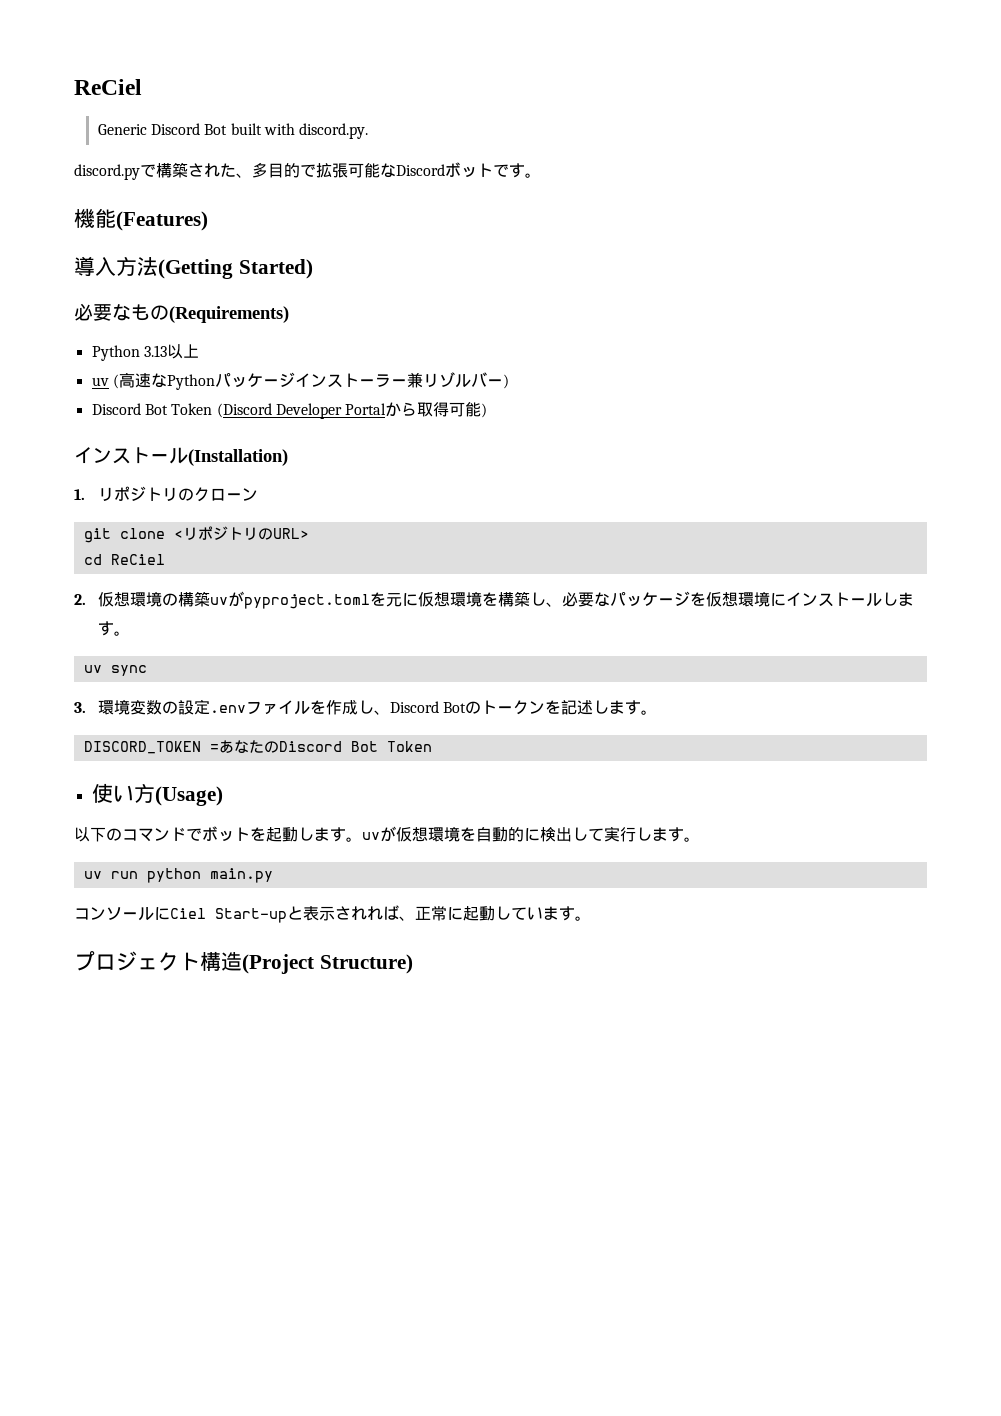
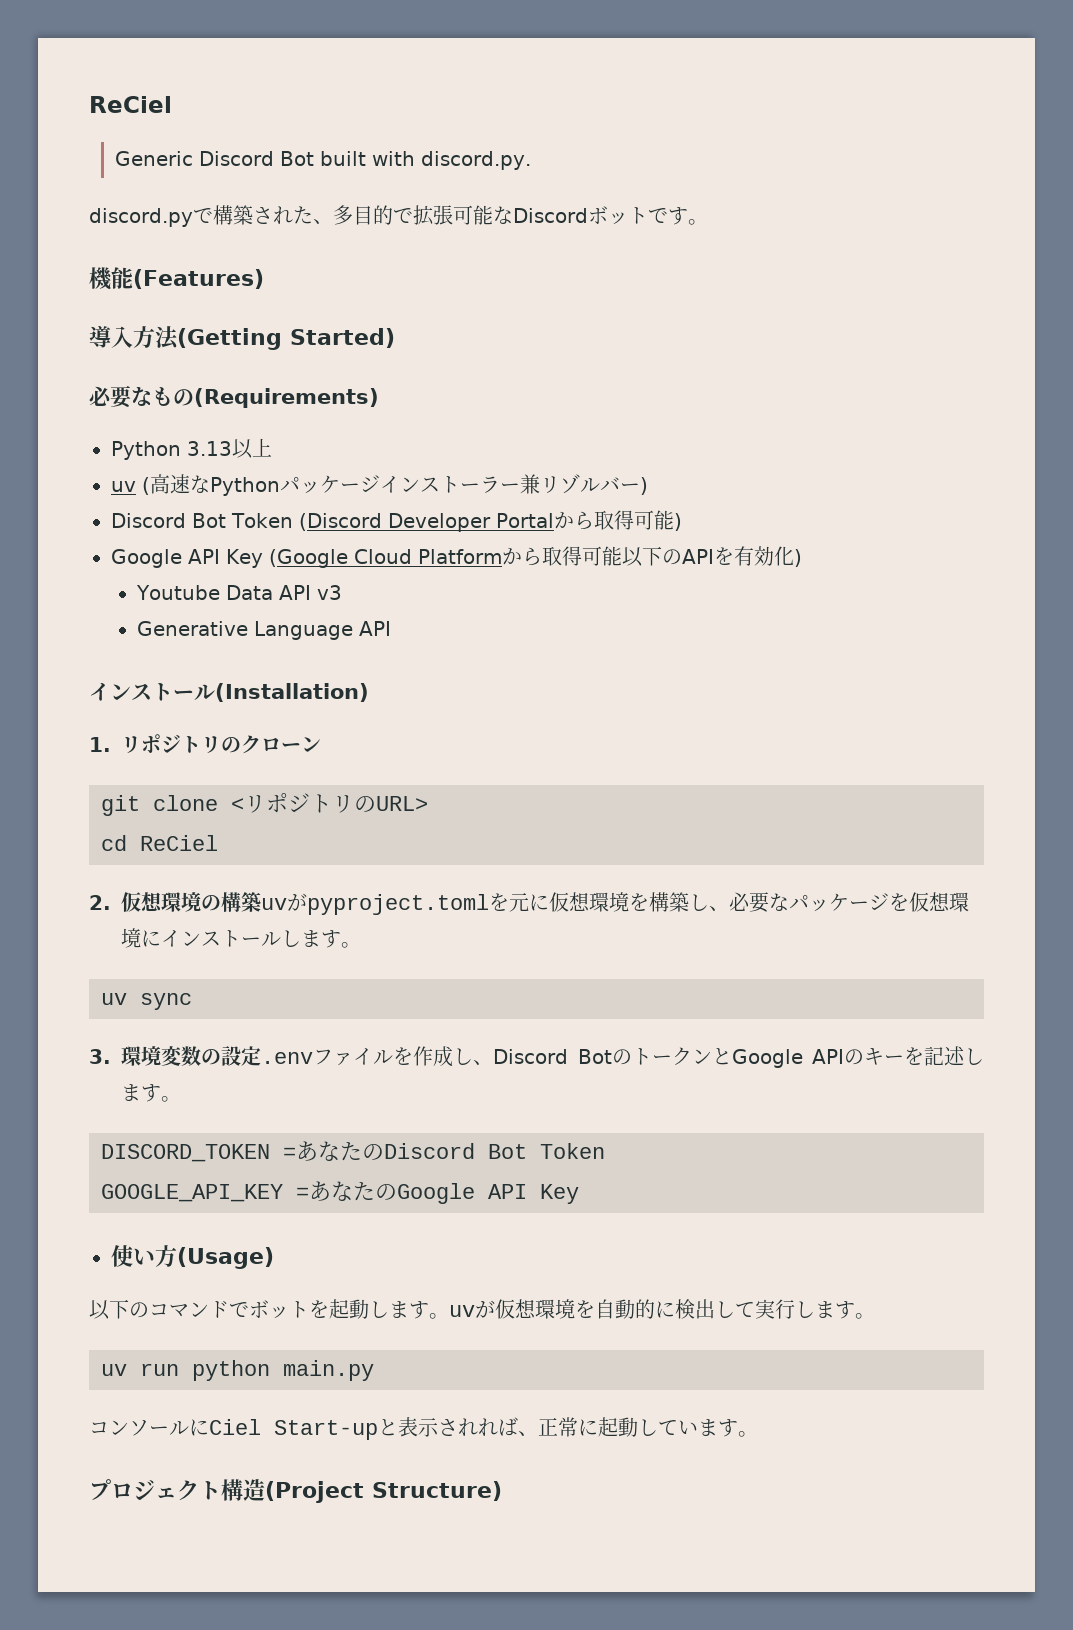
+ Google API Key (Google Cloud Platformから取得可能以下のAPIを有効化)
+ Youtube Data API v3
+ Generative Language API
- 3.環境変数の設定.envファイルを作成し、Discord Botのトークンを記述します。
+ 3.環境変数の設定.envファイルを作成し、Discord BotのトークンとGoogle APIのキーを記述します。
+ GOOGLE_API_KEY =あなたのGoogle API Key

